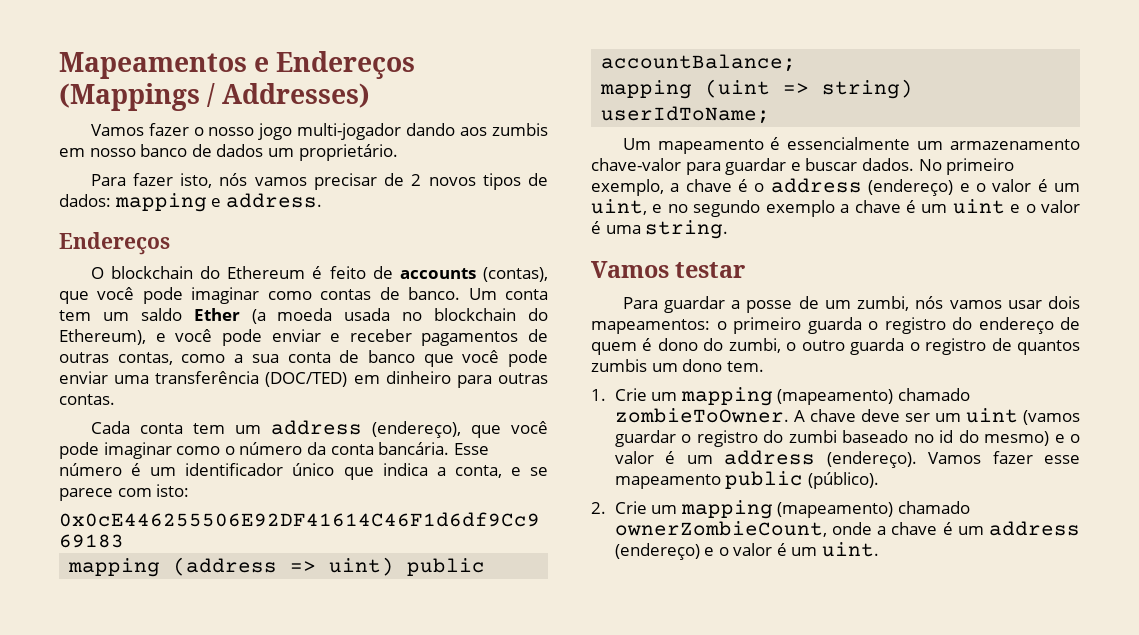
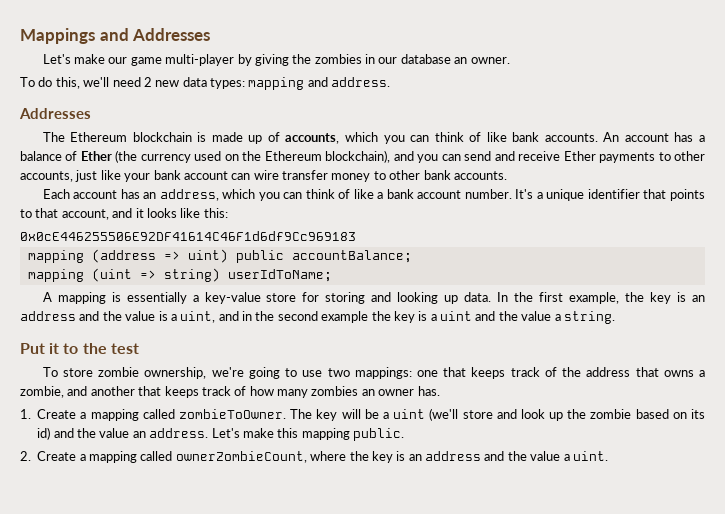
- Mapeamentos e Endereços (Mappings / Addresses)
- Vamos fazer o nosso jogo multi-jogador dando aos zumbis em nosso banco de dados um proprietário.
- Para fazer isto, nós vamos precisar de 2 novos tipos de dados: mapping e address.
- Endereços
- O blockchain do Ethereum é feito de accounts (contas), que você pode imaginar como contas de banco. Um conta tem um saldo Ether (a moeda usada no blockchain do Ethereum), e você pode enviar e receber pagamentos de outras contas, como a sua conta de banco que você pode enviar uma transferência (DOC/TED) em dinheiro para outras contas.
- Cada conta tem um address (endereço), que você pode imaginar como o número da conta bancária. Esse número é um identificador único que indica a conta, e se parece com isto:
+ Mappings and Addresses
+ Let's make our game multi-player by giving the zombies in our database an owner.
+ To do this, we'll need 2 new data types: mapping and address.
+ Addresses
+ The Ethereum blockchain is made up of accounts, which you can think of like bank accounts. An account has a balance of Ether (the currency used on the Ethereum blockchain), and you can send and receive Ether payments to other accounts, just like your bank account can wire transfer money to other bank accounts.
+ Each account has an address, which you can think of like a bank account number. It's a unique identifier that points to that account, and it looks like this:
- Um mapeamento é essencialmente um armazenamento chave-valor para guardar e buscar dados. No primeiro exemplo, a chave é o address (endereço) e o valor é um uint, e no segundo exemplo a chave é um uint e o valor é uma string.
- Vamos testar
- Para guardar a posse de um zumbi, nós vamos usar dois mapeamentos: o primeiro guarda o registro do endereço de quem é dono do zumbi, o outro guarda o registro de quantos zumbis um dono tem.
- 1. Crie um mapping (mapeamento) chamado zombieToOwner. A chave deve ser um uint (vamos guardar o registro do zumbi baseado no id do mesmo) e o valor é um address (endereço). Vamos fazer esse mapeamento public (público).
- 2. Crie um mapping (mapeamento) chamado ownerZombieCount, onde a chave é um address (endereço) e o valor é um uint.
+ A mapping is essentially a key-value store for storing and looking up data. In the first example, the key is an address and the value is a uint, and in the second example the key is a uint and the value a string.
+ Put it to the test
+ To store zombie ownership, we're going to use two mappings: one that keeps track of the address that owns a zombie, and another that keeps track of how many zombies an owner has.
+ 1. Create a mapping called zombieToOwner. The key will be a uint (we'll store and look up the zombie based on its id) and the value an address. Let's make this mapping public.
+ 2. Create a mapping called ownerZombieCount, where the key is an address and the value a uint.

